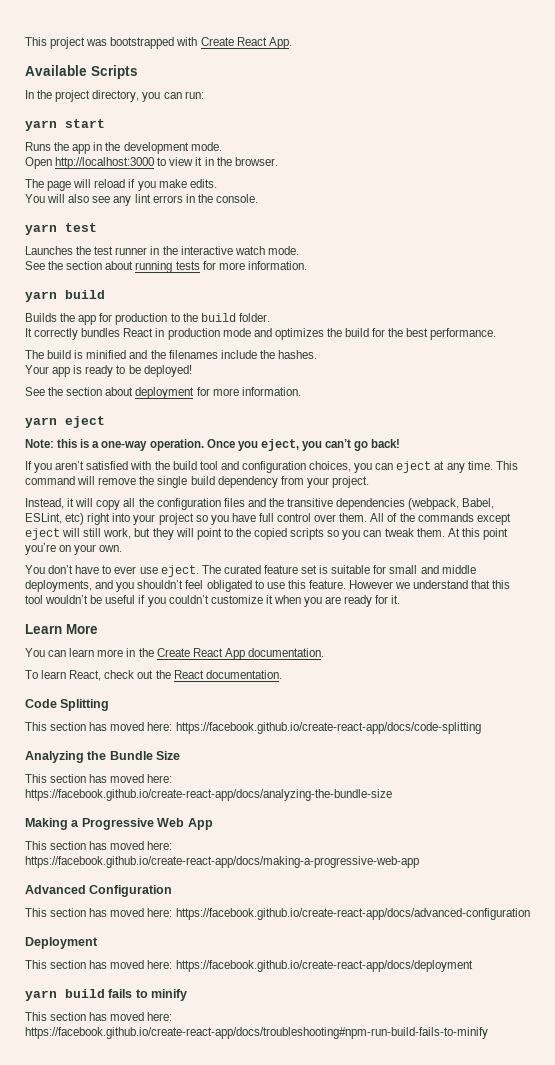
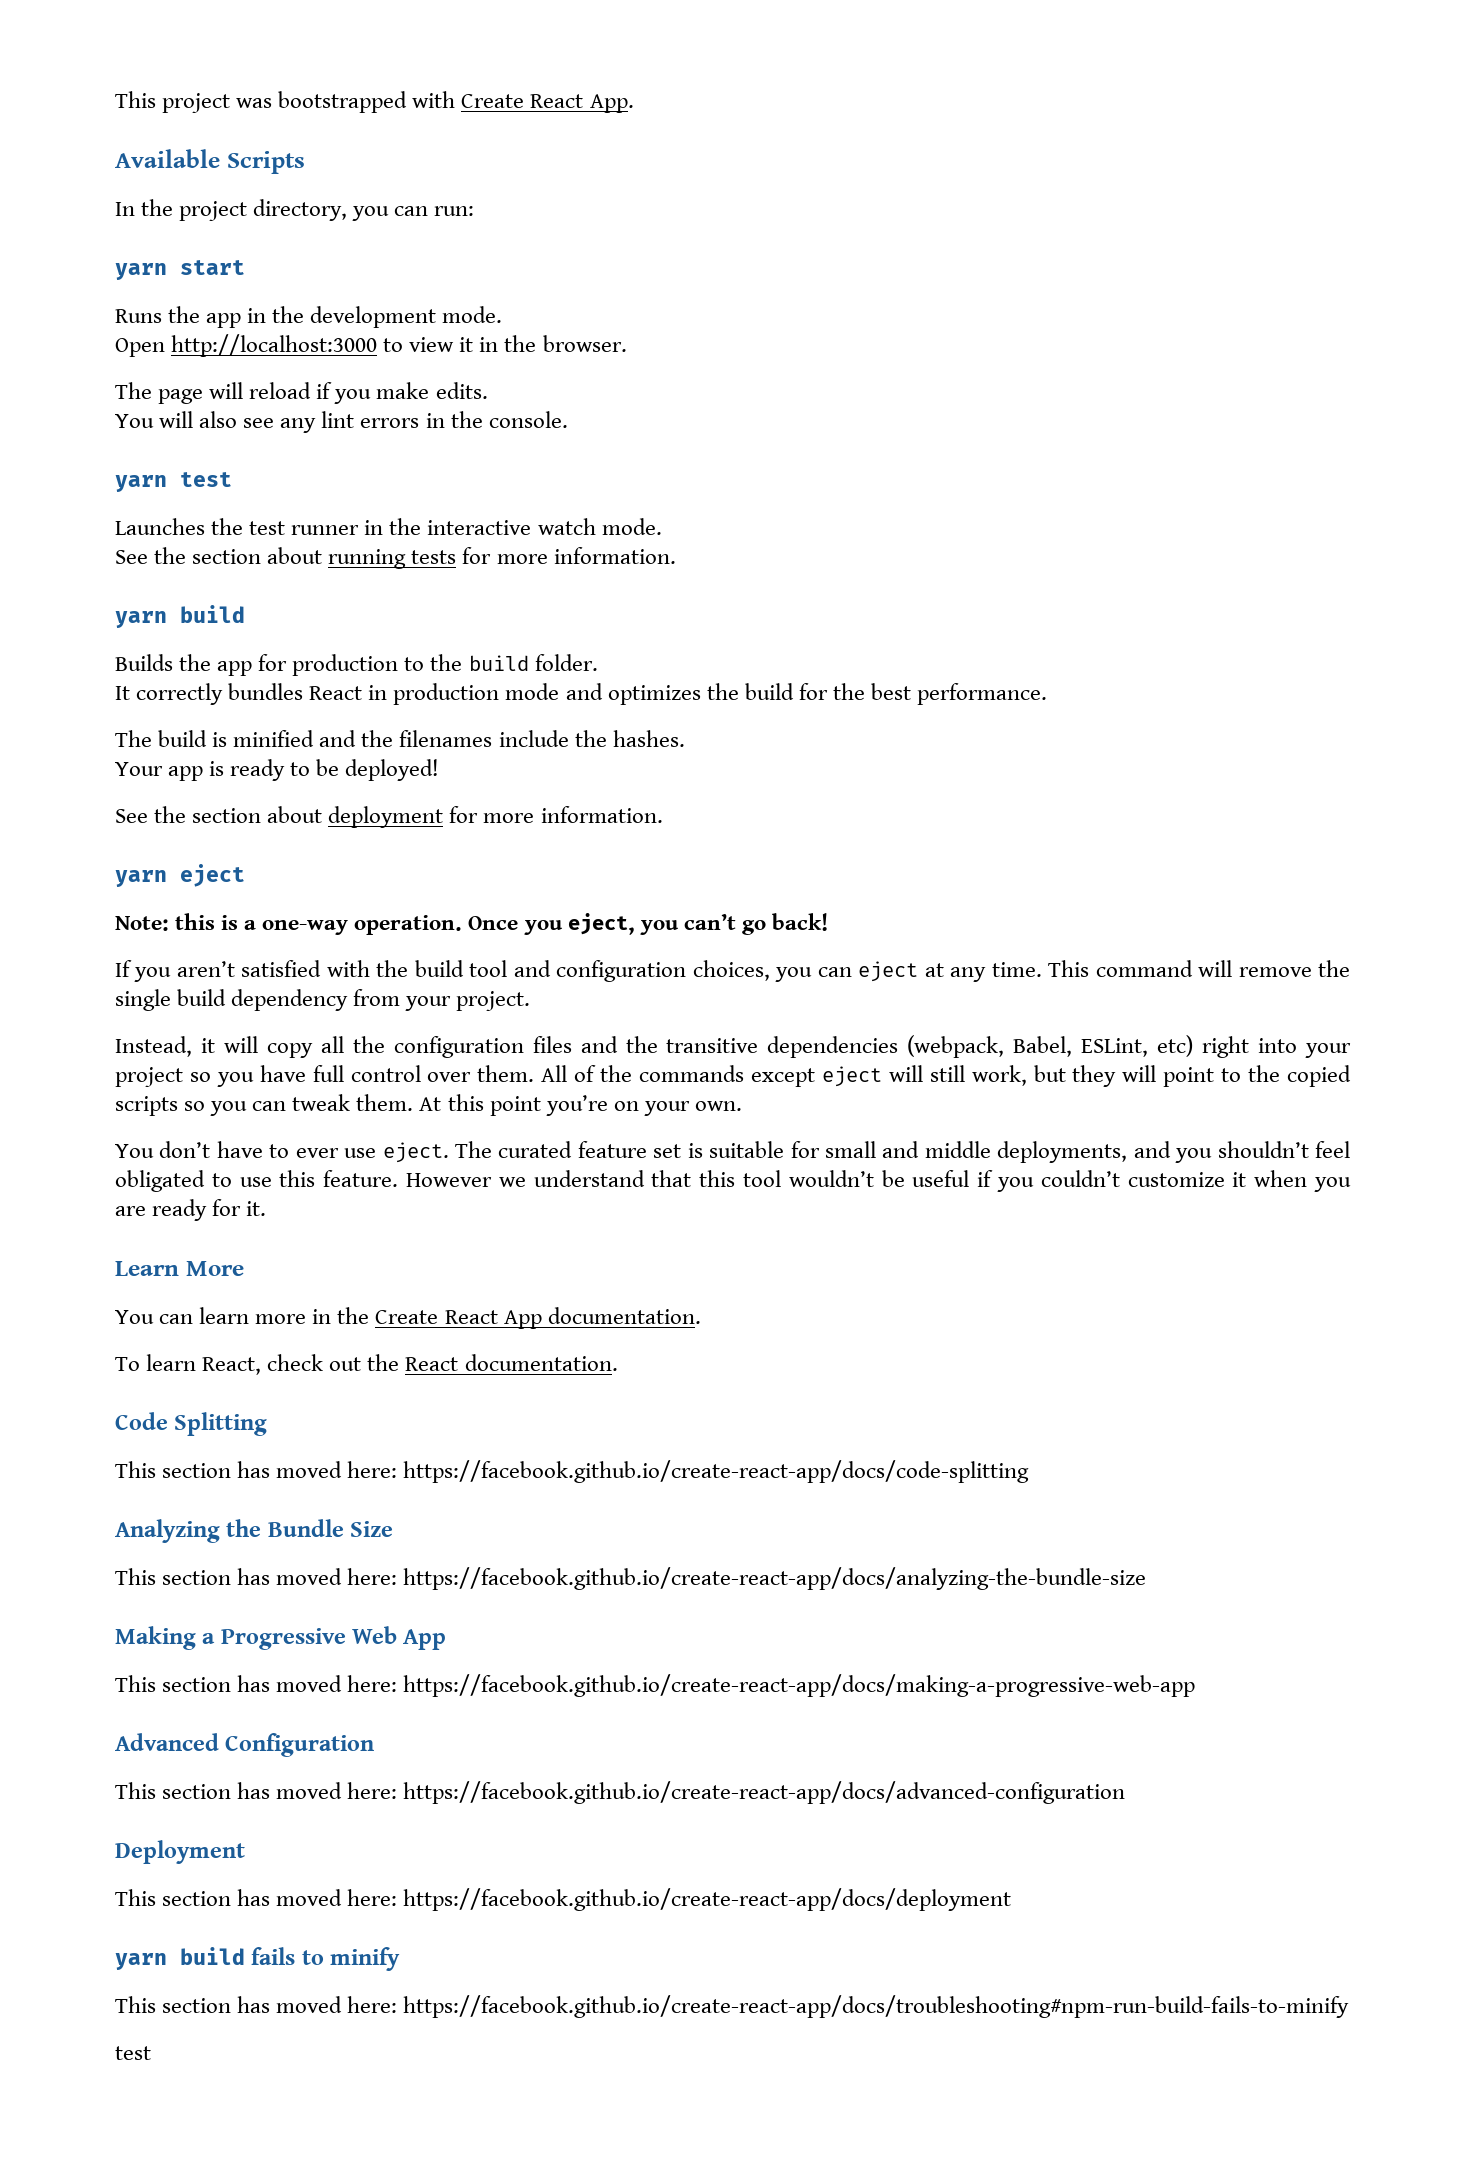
  This section has moved here: https://facebook.github.io/create-react-app/docs/troubleshooting#npm-run-build-fails-to-minify
+ test

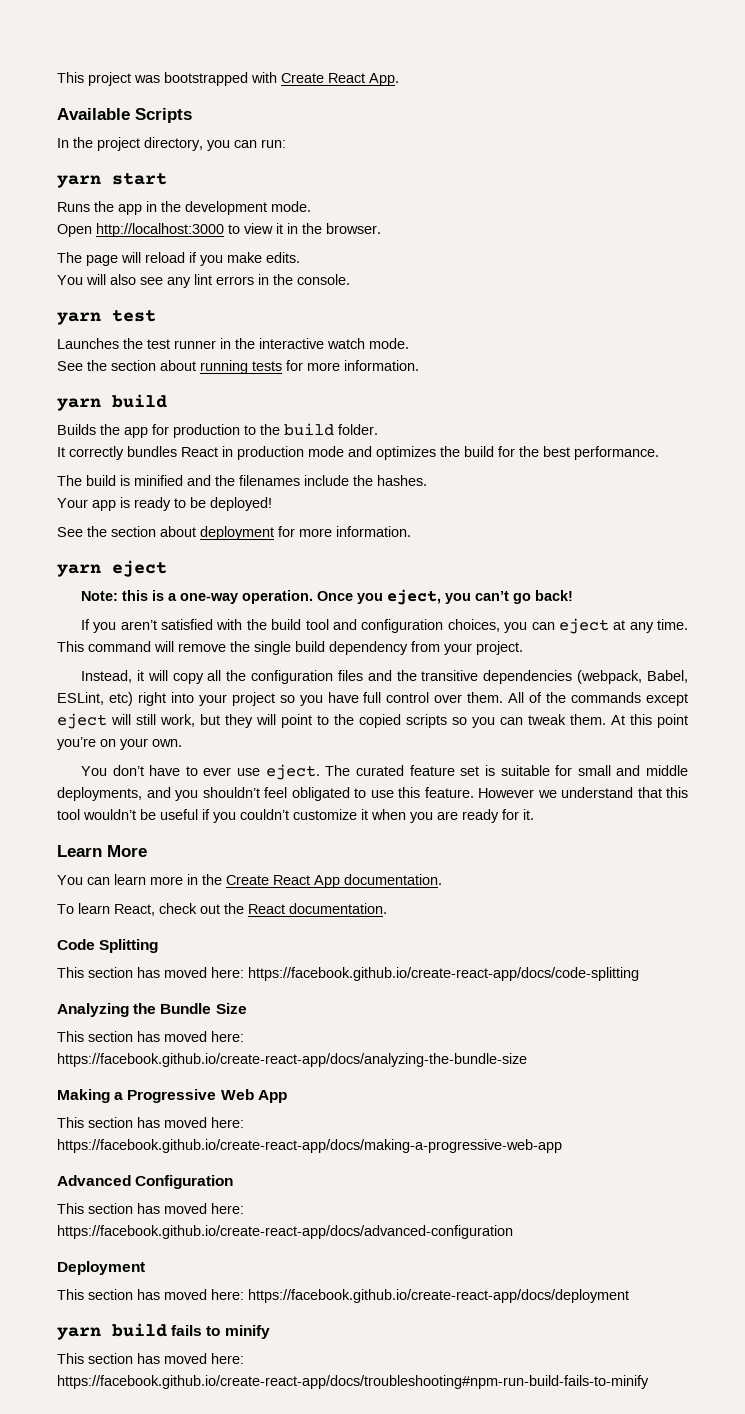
  This section has moved here: https://facebook.github.io/create-react-app/docs/troubleshooting#npm-run-build-fails-to-minify
- test

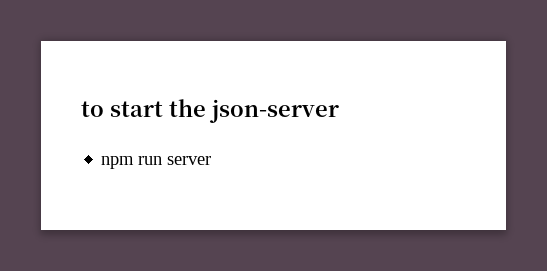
- This project was bootstrapped with Create React App.
- Available Scripts
- In the project directory, you can run:
- yarn start
- Runs the app in the development mode.
- Open http://localhost:3000 to view it in the browser.
- The page will reload if you make edits.
- You will also see any lint errors in the console.
- yarn test
- Launches the test runner in the interactive watch mode.
- See the section about running tests for more information.
- yarn build
- Builds the app for production to the build folder.
- It correctly bundles React in production mode and optimizes the build for the best performance.
- The build is minified and the filenames include the hashes.
- Your app is ready to be deployed!
- See the section about deployment for more information.
- yarn eject
- Note: this is a one-way operation. Once you eject, you can’t go back!
- If you aren’t satisfied with the build tool and configuration choices, you can eject at any time. This command will remove the single build dependency from your project.
- Instead, it will copy all the configuration files and the transitive dependencies (webpack, Babel, ESLint, etc) right into your project so you have full control over them. All of the commands except eject will still work, but they will point to the copied scripts so you can tweak them. At this point you’re on your own.
- You don’t have to ever use eject. The curated feature set is suitable for small and middle deployments, and you shouldn’t feel obligated to use this feature. However we understand that this tool wouldn’t be useful if you couldn’t customize it when you are ready for it.
- Learn More
- You can learn more in the Create React App documentation.
- To learn React, check out the React documentation.
- Code Splitting
- This section has moved here: https://facebook.github.io/create-react-app/docs/code-splitting
- Analyzing the Bundle Size
- This section has moved here: https://facebook.github.io/create-react-app/docs/analyzing-the-bundle-size
- Making a Progressive Web App
- This section has moved here: https://facebook.github.io/create-react-app/docs/making-a-progressive-web-app
- Advanced Configuration
- This section has moved here: https://facebook.github.io/create-react-app/docs/advanced-configuration
- Deployment
- This section has moved here: https://facebook.github.io/create-react-app/docs/deployment
- yarn build fails to minify
- This section has moved here: https://facebook.github.io/create-react-app/docs/troubleshooting#npm-run-build-fails-to-minify
+ to start the json-server
+ npm run server

